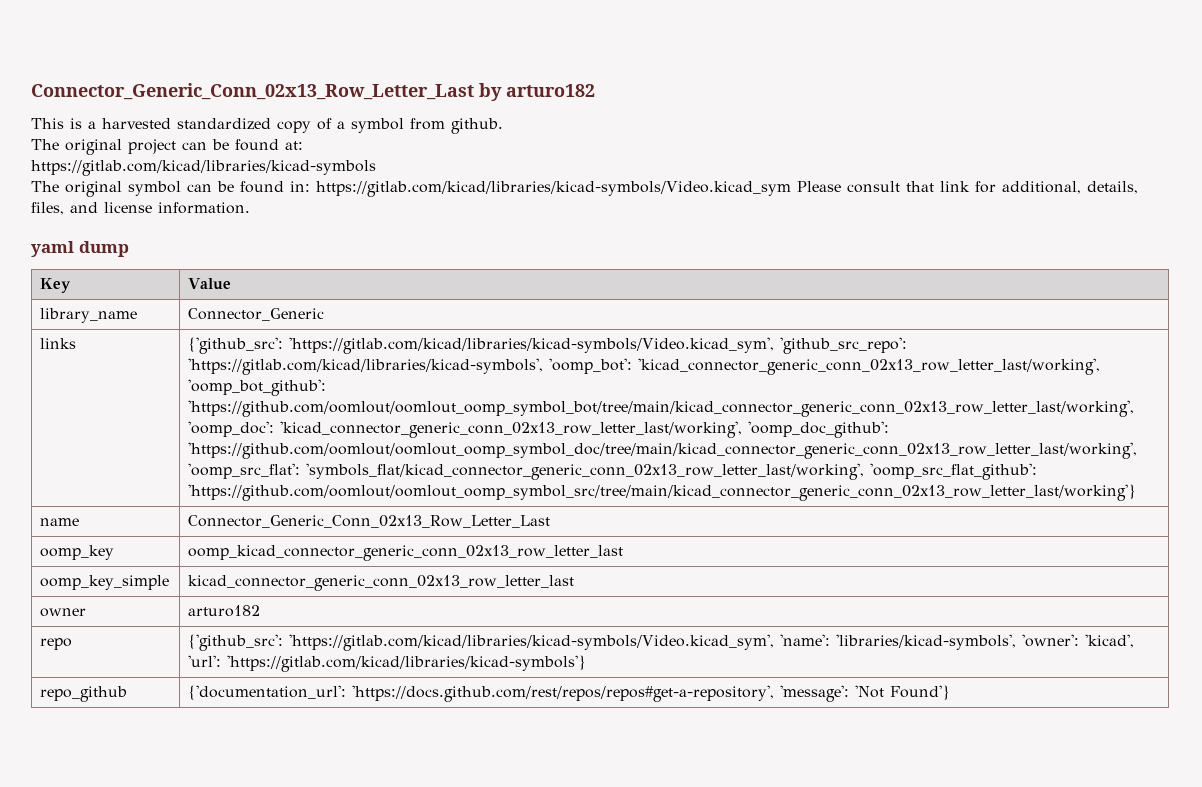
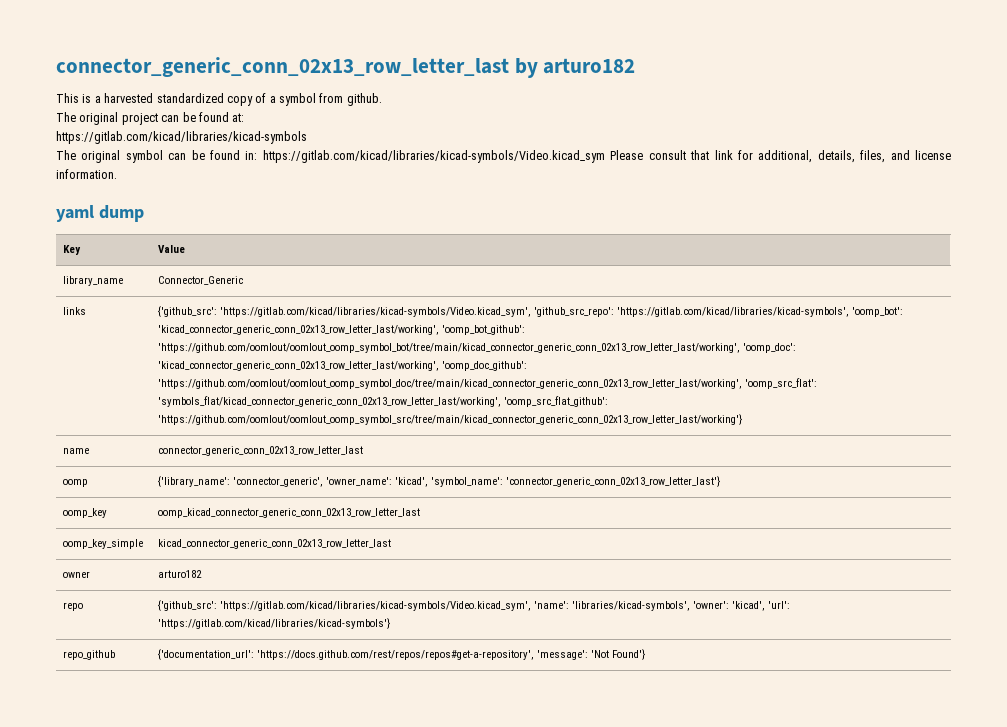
- Connector_Generic_Conn_02x13_Row_Letter_Last by arturo182
+ connector_generic_conn_02x13_row_letter_last by arturo182
- name | Connector_Generic_Conn_02x13_Row_Letter_Last
+ name | connector_generic_conn_02x13_row_letter_last
+ oomp | {'library_name': 'connector_generic', 'owner_name': 'kicad', 'symbol_name': 'connector_generic_conn_02x13_row_letter_last'}

